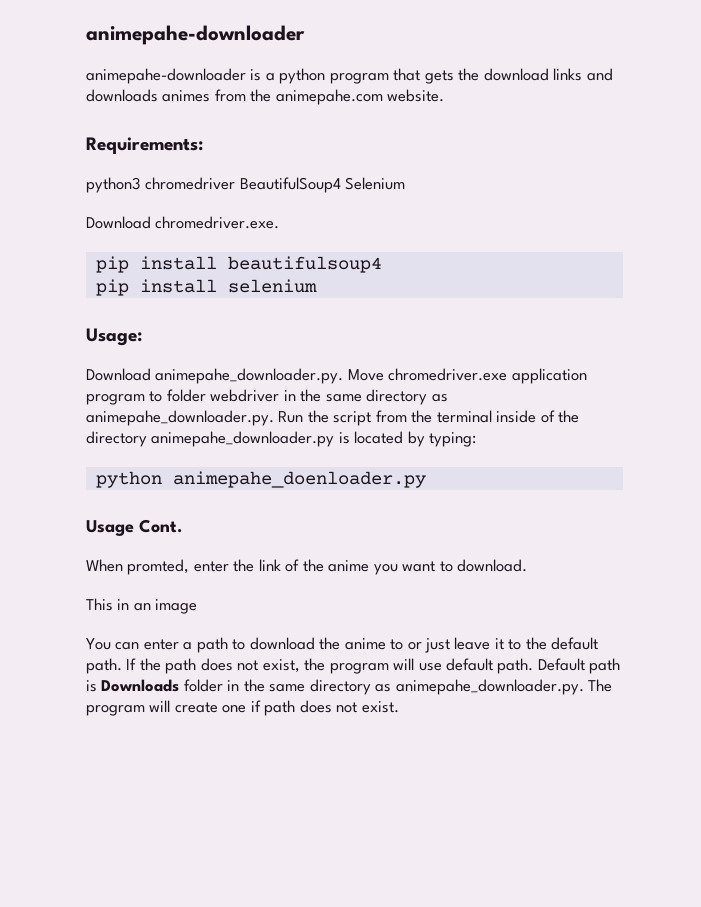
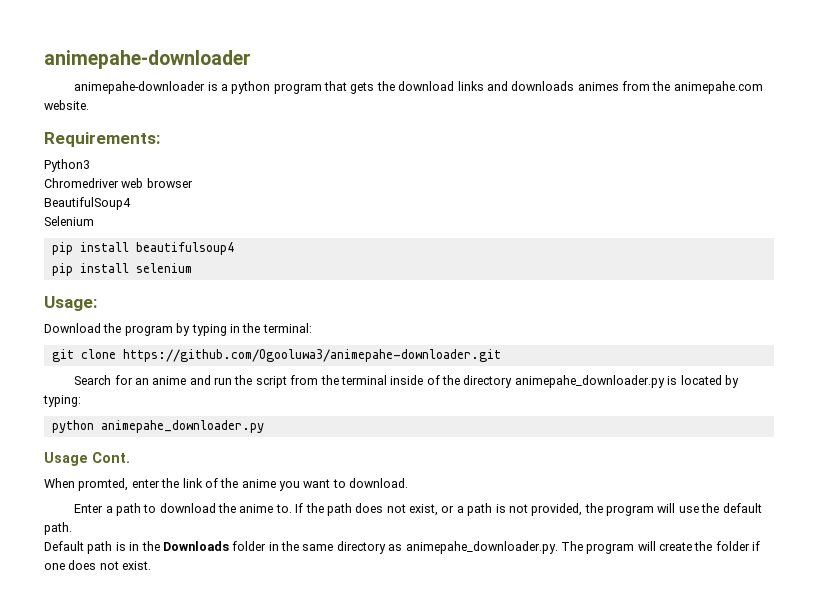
- python3 chromedriver BeautifulSoup4 Selenium
+ Python3
+ Chromedriver web browser
+ BeautifulSoup4
+ Selenium
- Download chromedriver.exe.
- Download animepahe_downloader.py. Move chromedriver.exe application program to folder webdriver in the same directory as animepahe_downloader.py. Run the script from the terminal inside of the directory animepahe_downloader.py is located by typing:
+ Download the program by typing in the terminal:
+ git clone https://github.com/Ogooluwa3/animepahe-downloader.git
+ Search for an anime and run the script from the terminal inside of the directory animepahe_downloader.py is located by typing:
- python animepahe_doenloader.py
+ python animepahe_downloader.py
- This in an image
- You can enter a path to download the anime to or just leave it to the default path.
+ Enter a path to download the anime to.
- If the path does not exist, the program will use default path. Default path is Downloads folder in the same directory as animepahe_downloader.py. The program will create one if path does not exist.
+ If the path does not exist, or a path is not provided, the program will use the default path.
+ Default path is in the Downloads folder in the same directory as animepahe_downloader.py. The program will create the folder if one does not exist.

